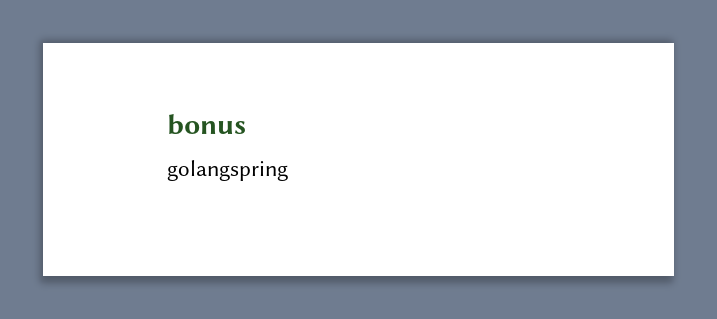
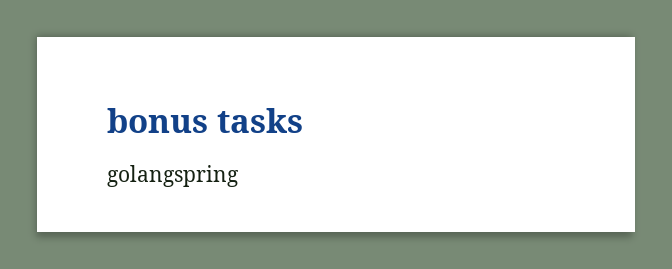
- bonus
+ bonus tasks

